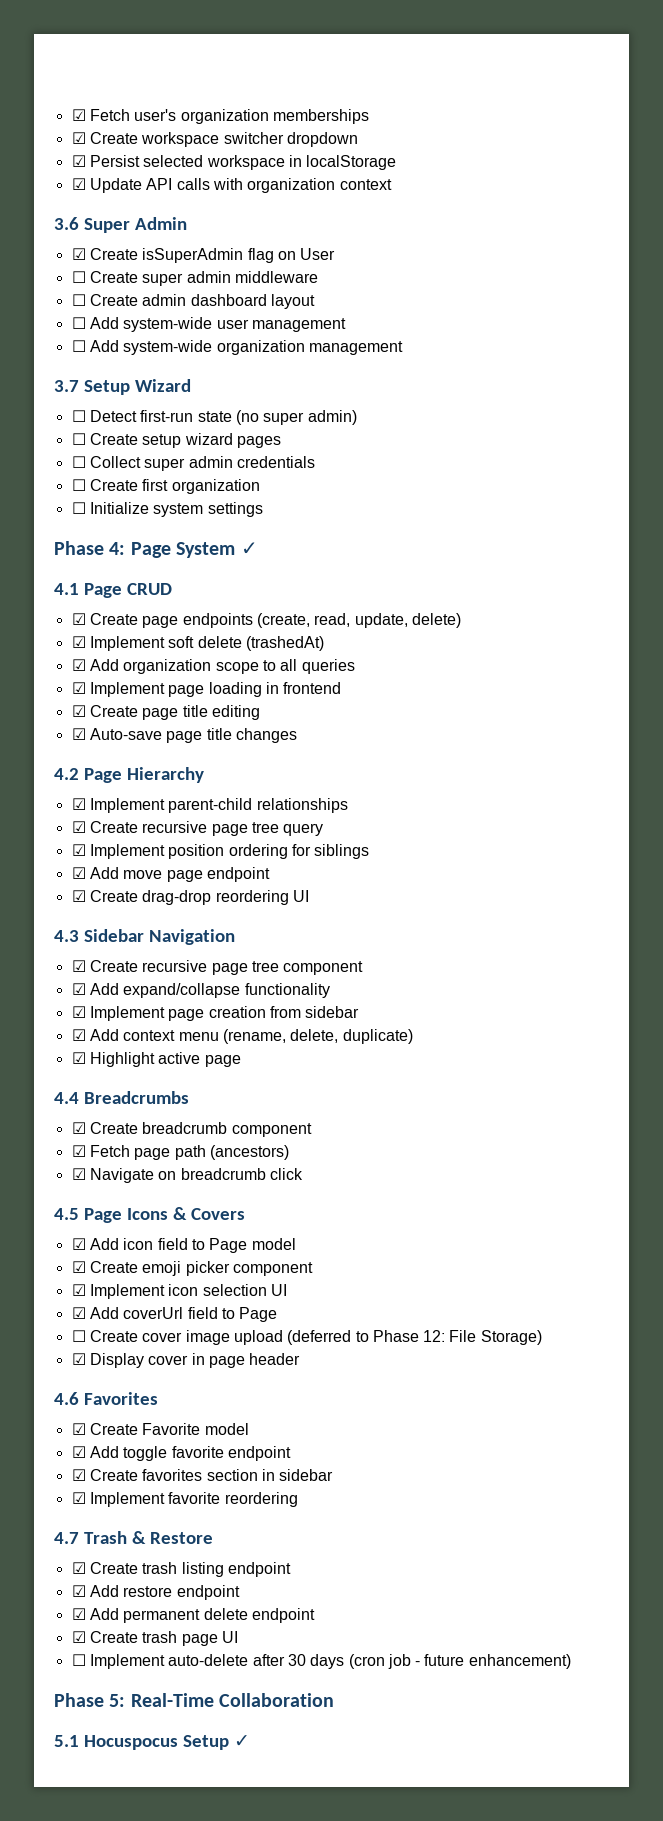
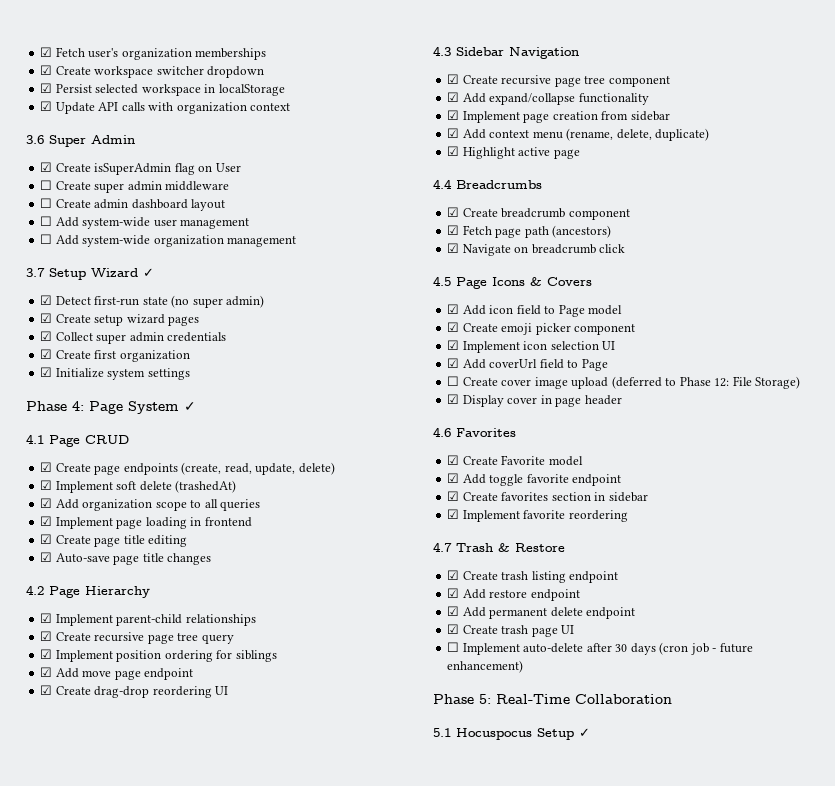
- 3.7 Setup Wizard
- ☐ Detect first-run state (no super admin)
+ 3.7 Setup Wizard ✓
+ ☑ Detect first-run state (no super admin)
- ☐ Create setup wizard pages
+ ☑ Create setup wizard pages
- ☐ Collect super admin credentials
+ ☑ Collect super admin credentials
- ☐ Create first organization
+ ☑ Create first organization
- ☐ Initialize system settings
+ ☑ Initialize system settings

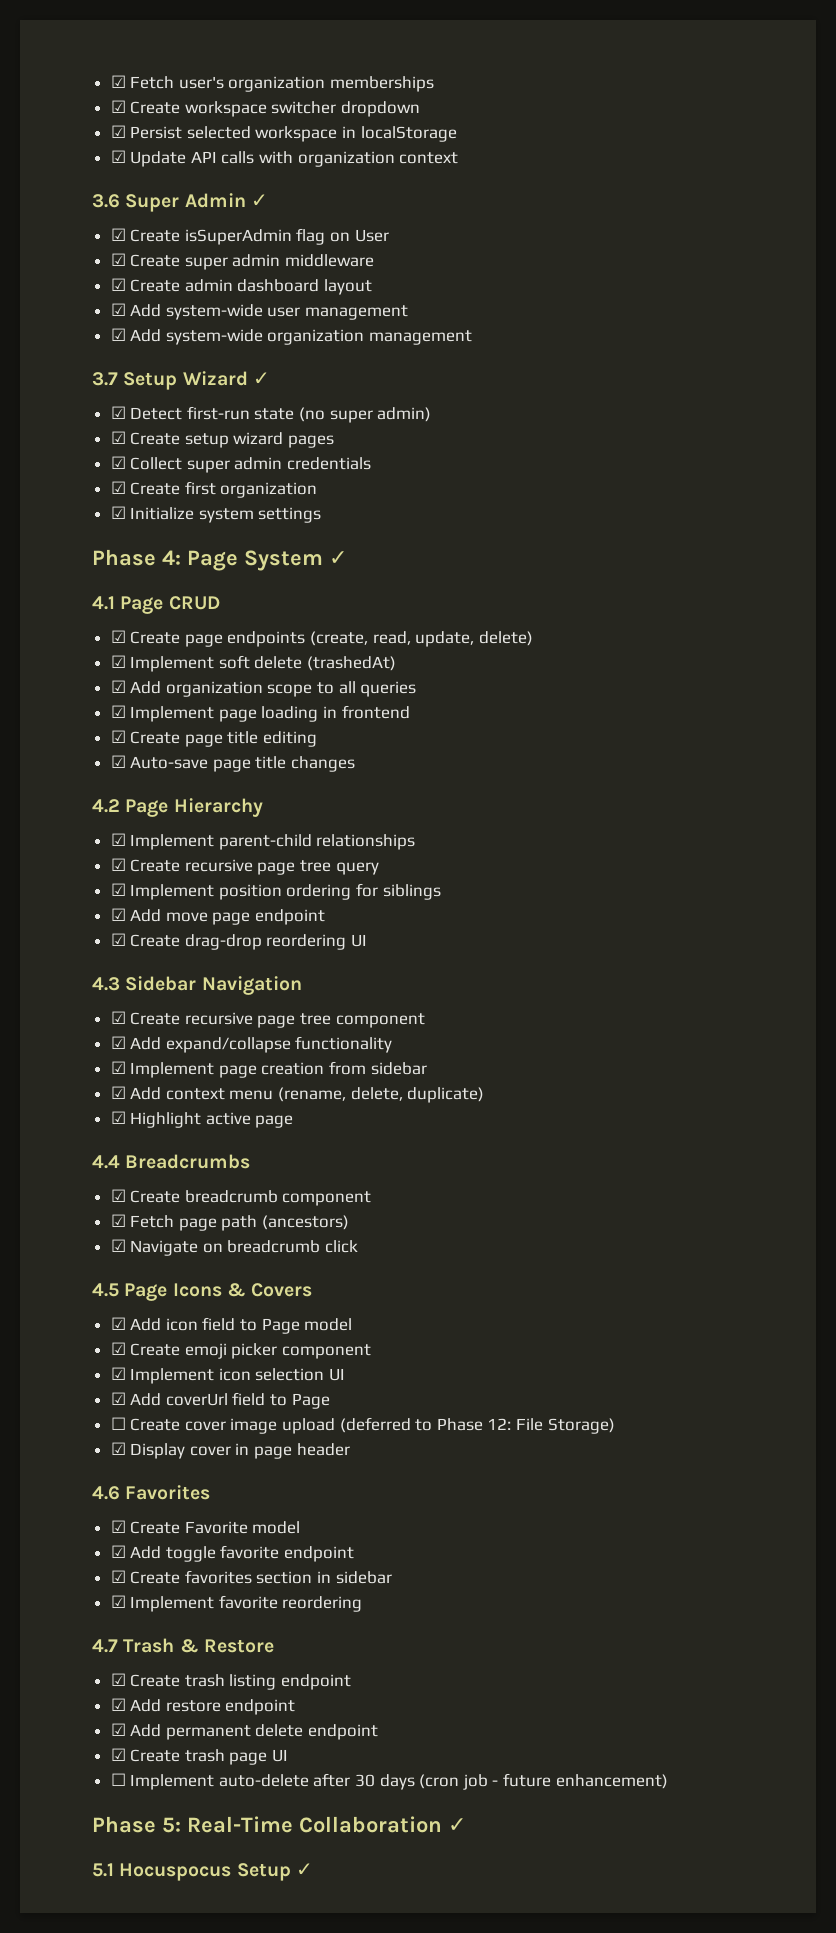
- 3.6 Super Admin
+ 3.6 Super Admin ✓
- ☐ Create super admin middleware
+ ☑ Create super admin middleware
- ☐ Create admin dashboard layout
+ ☑ Create admin dashboard layout
- ☐ Add system-wide user management
+ ☑ Add system-wide user management
- ☐ Add system-wide organization management
+ ☑ Add system-wide organization management
- Phase 5: Real-Time Collaboration
+ Phase 5: Real-Time Collaboration ✓

